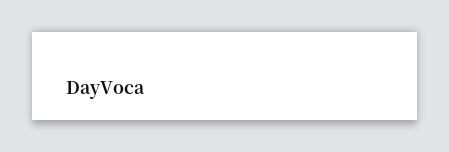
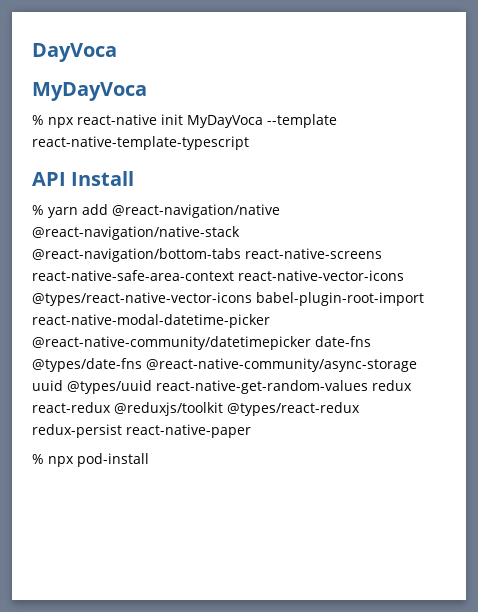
  DayVoca
+ MyDayVoca
+ % npx react-native init MyDayVoca --template react-native-template-typescript
+ API Install
+ % yarn add @react-navigation/native @react-navigation/native-stack @react-navigation/bottom-tabs react-native-screens react-native-safe-area-context react-native-vector-icons @types/react-native-vector-icons babel-plugin-root-import react-native-modal-datetime-picker @react-native-community/datetimepicker date-fns @types/date-fns @react-native-community/async-storage uuid @types/uuid react-native-get-random-values redux react-redux @reduxjs/toolkit @types/react-redux redux-persist react-native-paper
+ % npx pod-install

